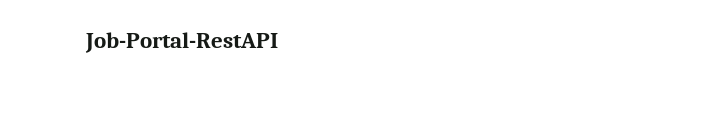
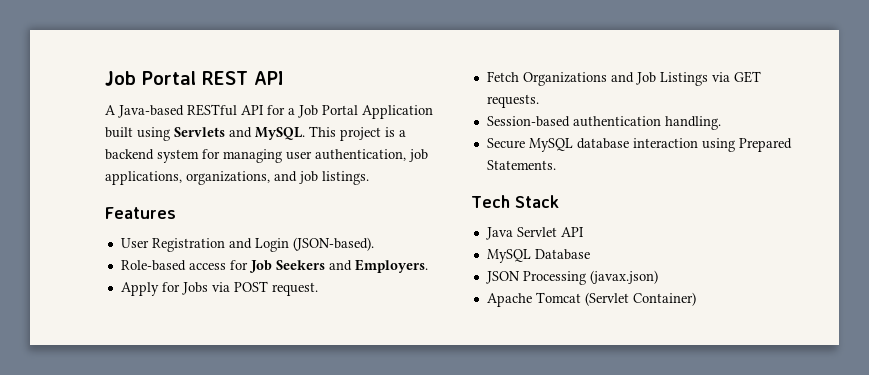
- Job-Portal-RestAPI
+ Job Portal REST API
+ A Java-based RESTful API for a Job Portal Application built using Servlets and MySQL. This project is a backend system for managing user authentication, job applications, organizations, and job listings.
+ Features
+ User Registration and Login (JSON-based).
+ Role-based access for Job Seekers and Employers.
+ Apply for Jobs via POST request.
+ Fetch Organizations and Job Listings via GET requests.
+ Session-based authentication handling.
+ Secure MySQL database interaction using Prepared Statements.
+ Tech Stack
+ Java Servlet API
+ MySQL Database
+ JSON Processing (javax.json)
+ Apache Tomcat (Servlet Container)

